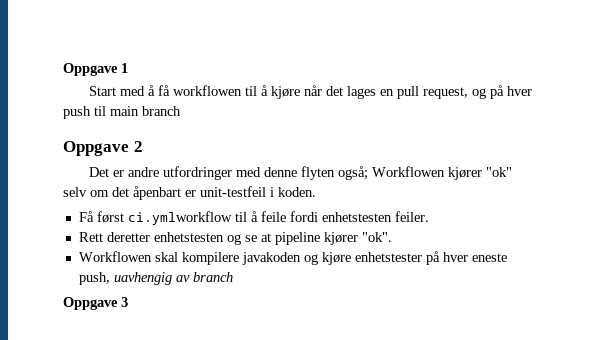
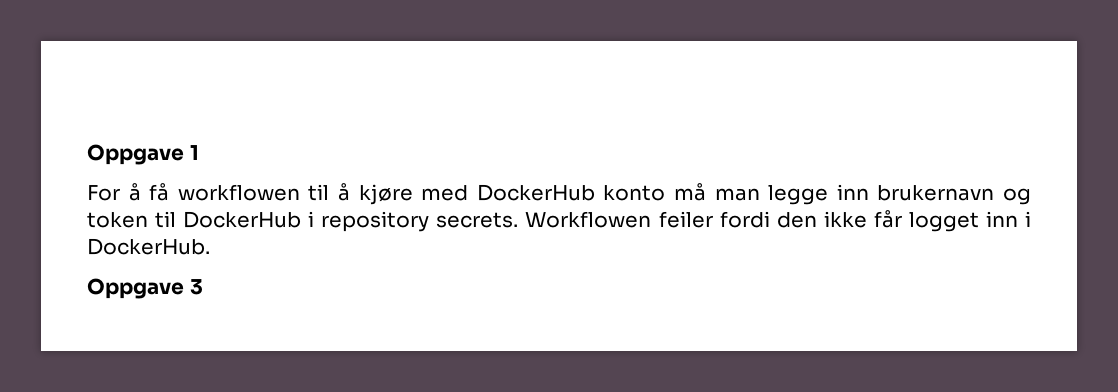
- Start med å få workflowen til å kjøre når det lages en pull request, og på hver push til main branch
- Oppgave 2
- Det er andre utfordringer med denne flyten også; Workflowen kjører "ok" selv om det åpenbart er unit-testfeil i koden.
- Få først ci.ymlworkflow til å feile fordi enhetstesten feiler.
- Rett deretter enhetstesten og se at pipeline kjører "ok".
- Workflowen skal kompilere javakoden og kjøre enhetstester på hver eneste push, uavhengig av branch
+ For å få workflowen til å kjøre med DockerHub konto må man legge inn brukernavn og token til DockerHub i repository secrets. Workflowen feiler fordi den ikke får logget inn i DockerHub.

